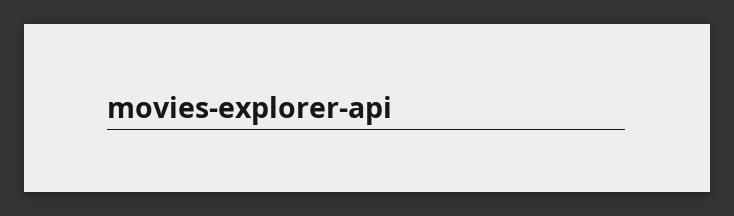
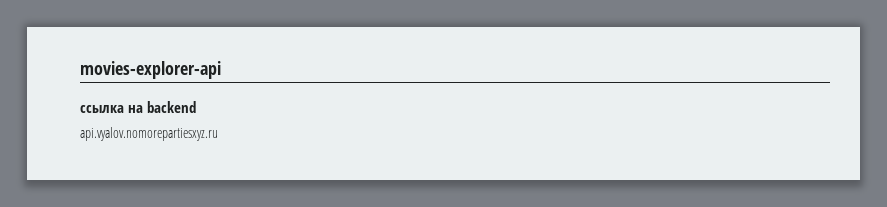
+ ссылка на backend
+ api.vyalov.nomorepartiesxyz.ru

